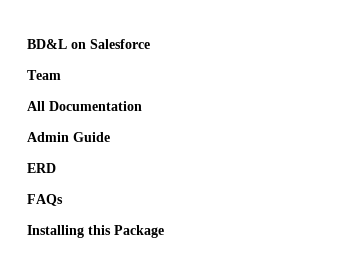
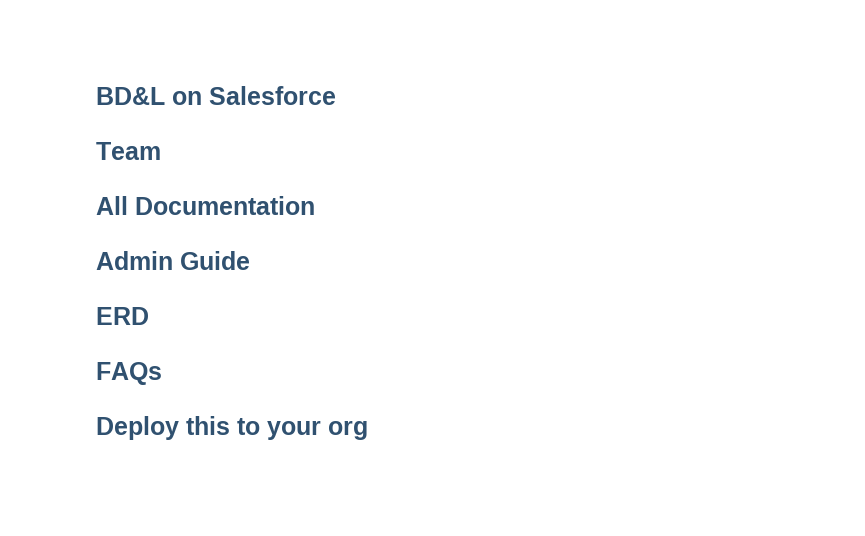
- Installing this Package
+ Deploy this to your org

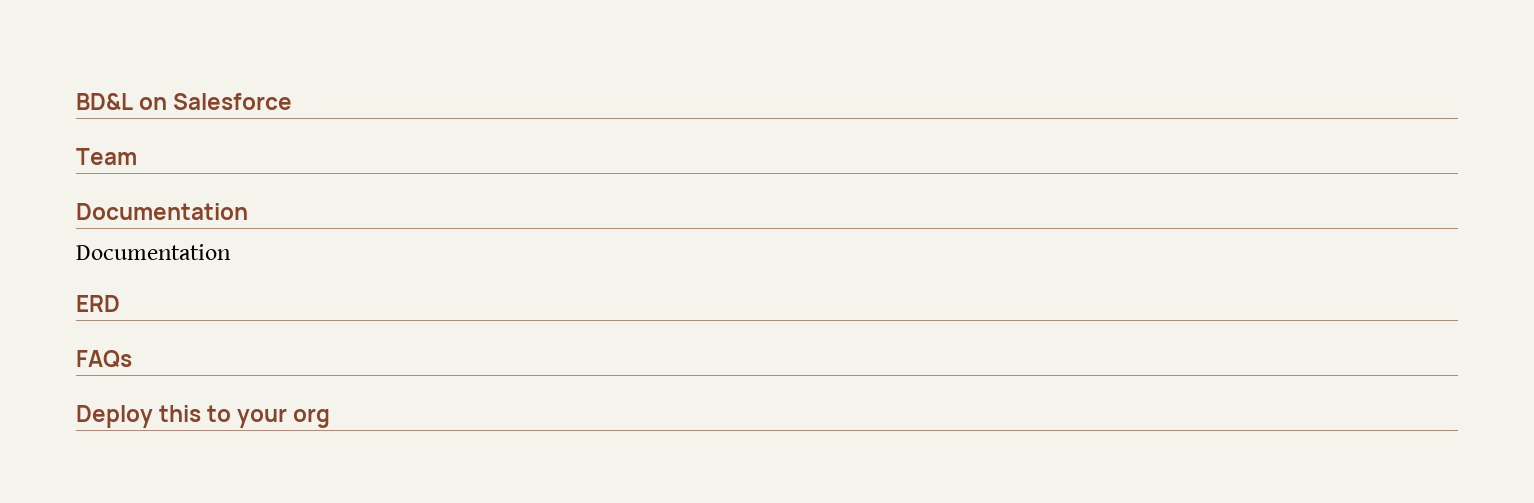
  Team
- All Documentation
- Admin Guide
+ Documentation
+ Documentation

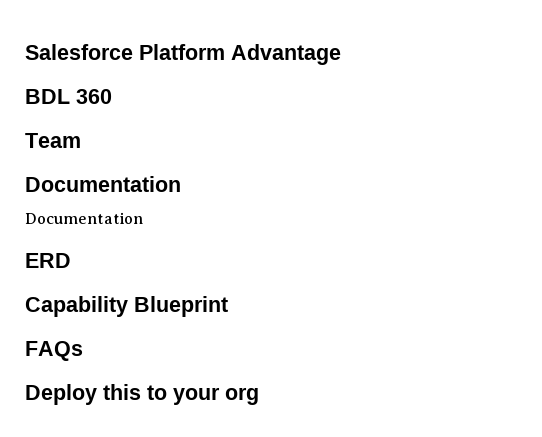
- BD&L on Salesforce
+ Salesforce Platform Advantage
+ BDL 360
+ Capability Blueprint

